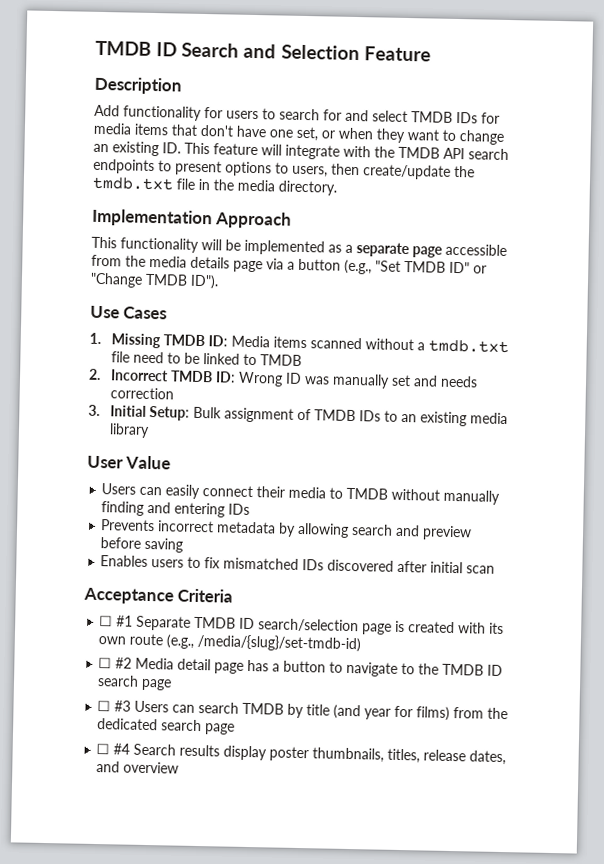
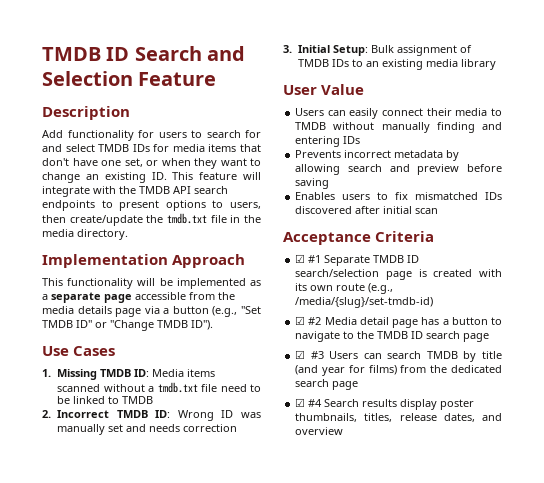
- ☐ #1 Separate TMDB ID search/selection page is created with its own route (e.g., /media/{slug}/set-tmdb-id)
+ ☑ #1 Separate TMDB ID search/selection page is created with its own route (e.g., /media/{slug}/set-tmdb-id)
- ☐ #2 Media detail page has a button to navigate to the TMDB ID search page
+ ☑ #2 Media detail page has a button to navigate to the TMDB ID search page
- ☐ #3 Users can search TMDB by title (and year for films) from the dedicated search page
+ ☑ #3 Users can search TMDB by title (and year for films) from the dedicated search page
- ☐ #4 Search results display poster thumbnails, titles, release dates, and overview
+ ☑ #4 Search results display poster thumbnails, titles, release dates, and overview

